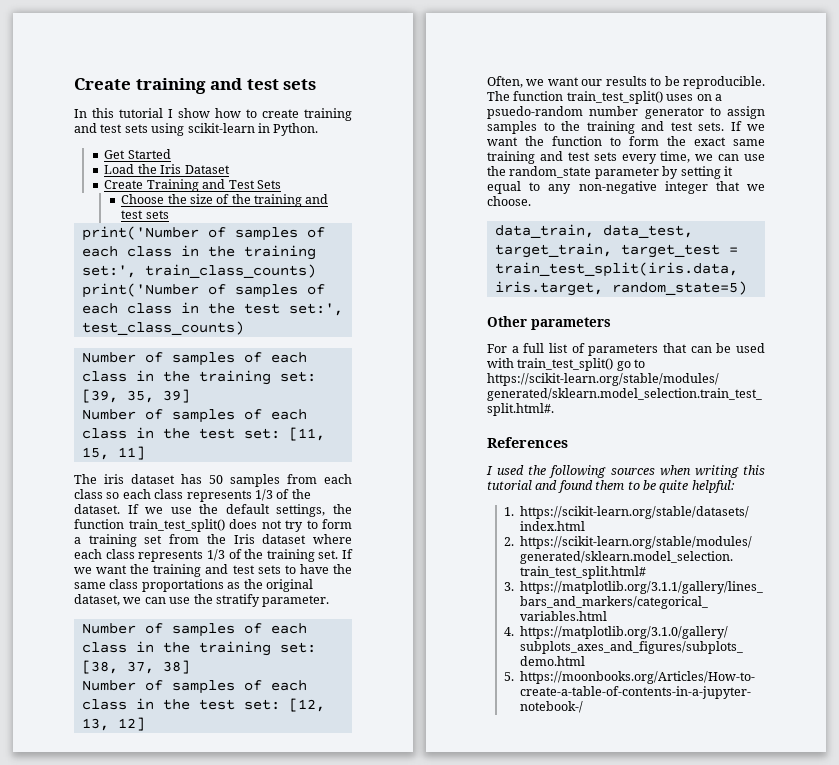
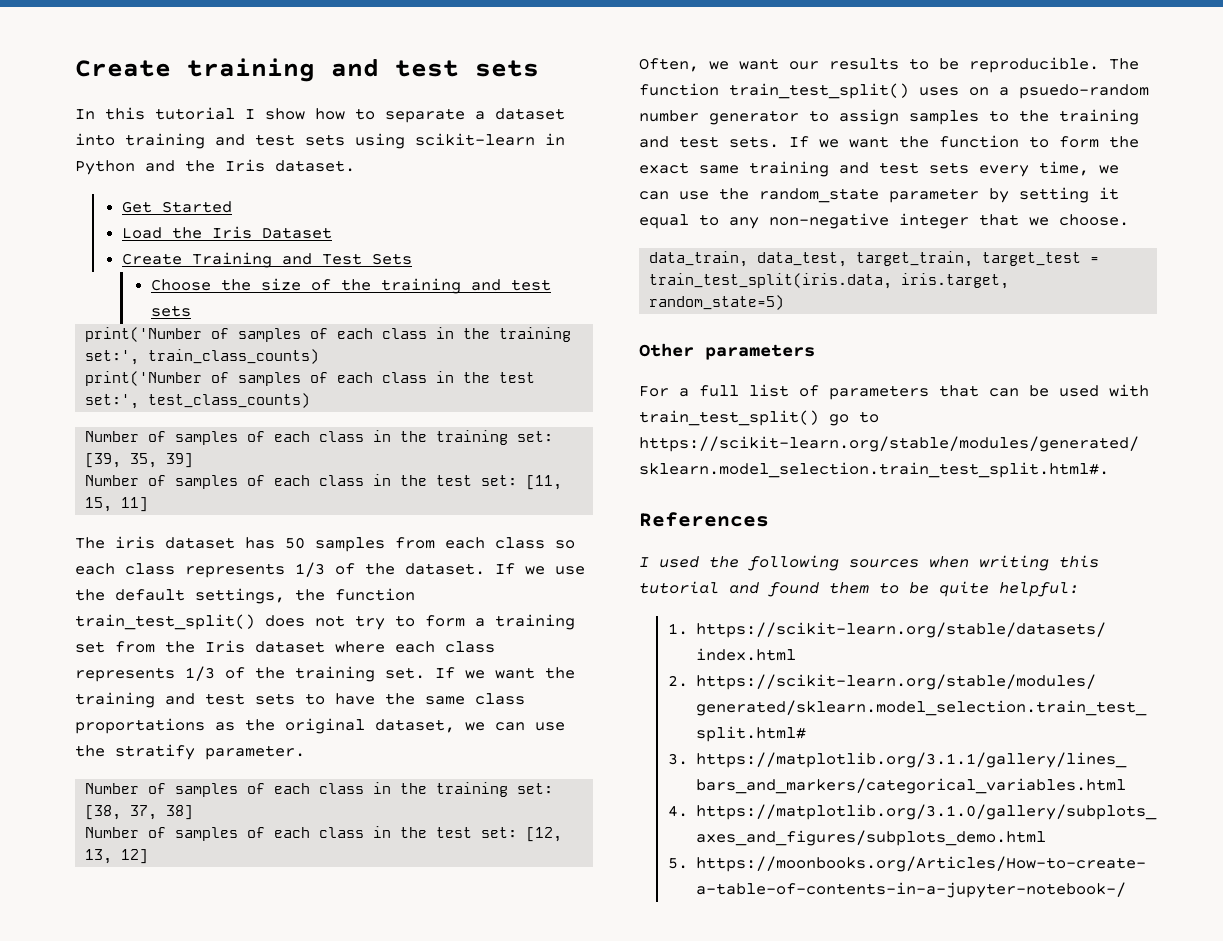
- In this tutorial I show how to create training and test sets using scikit-learn in Python.
+ In this tutorial I show how to separate a dataset into training and test sets using scikit-learn in Python and the Iris dataset.

